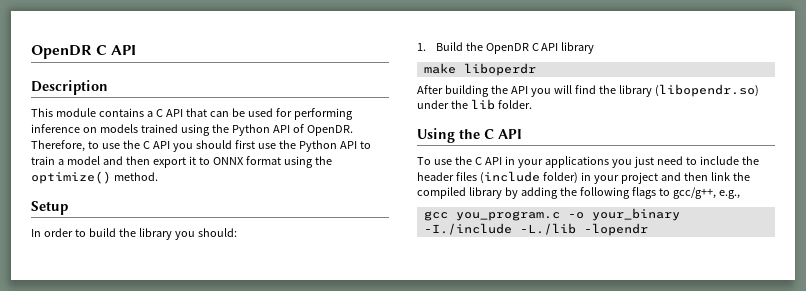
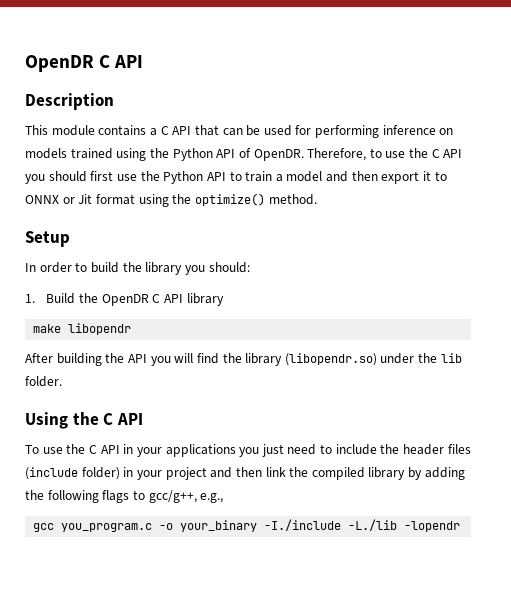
- Therefore, to use the C API you should first use the Python API to train a model and then export it to ONNX format using the optimize() method.
+ Therefore, to use the C API you should first use the Python API to train a model and then export it to ONNX or Jit format using the optimize() method.
- make liboperdr
+ make libopendr

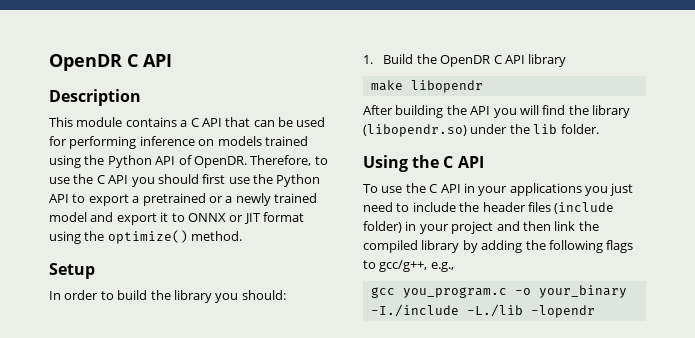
- Therefore, to use the C API you should first use the Python API to train a model and then export it to ONNX or Jit format using the optimize() method.
+ Therefore, to use the C API you should first use the Python API to export a pretrained or a newly trained model and export it to ONNX or JIT format using the optimize() method.

